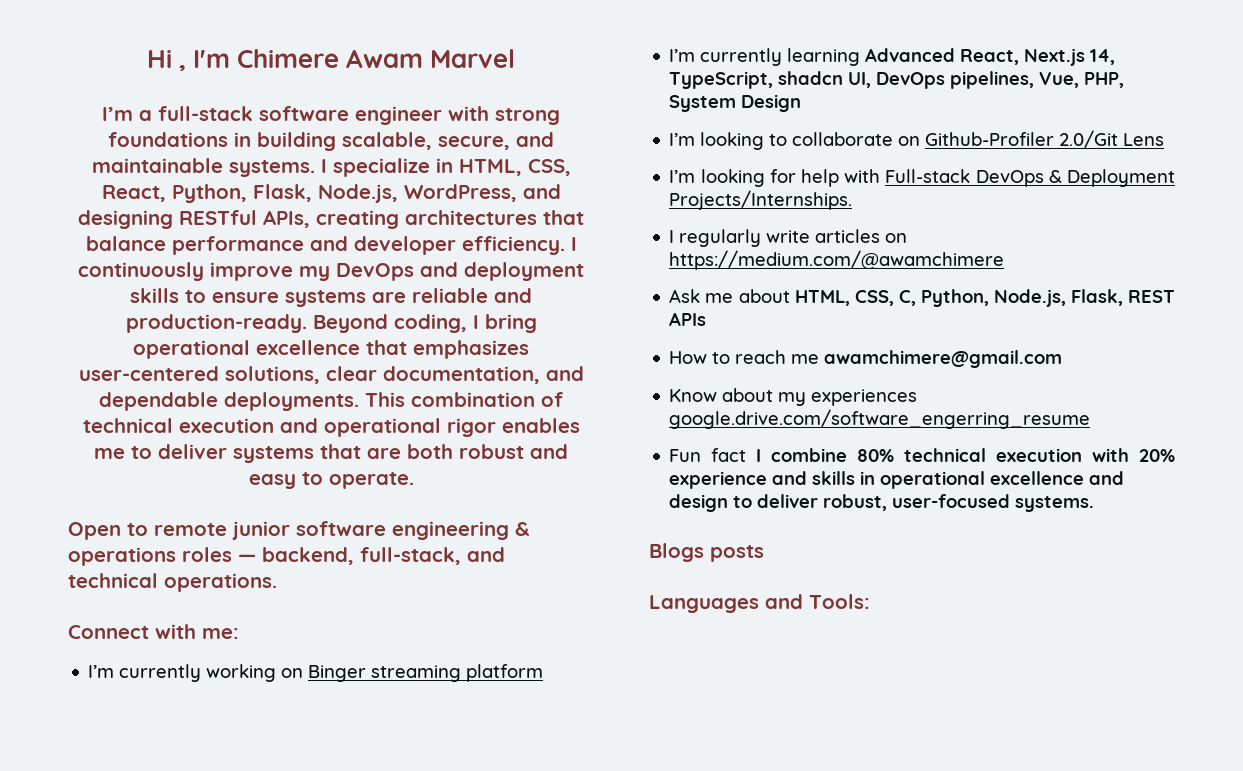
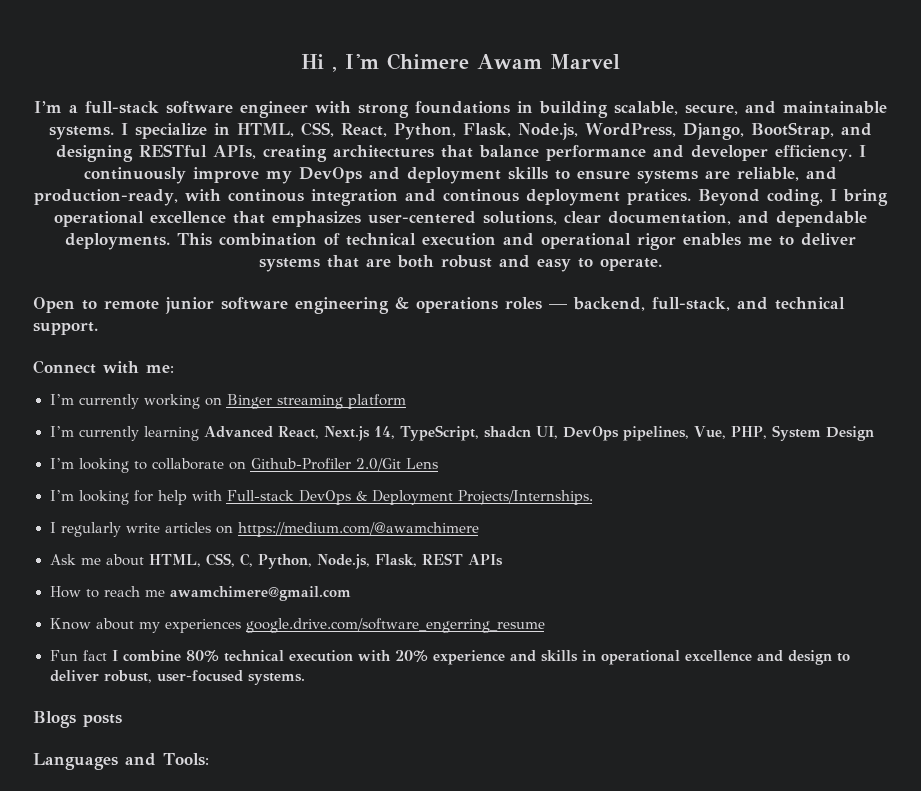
- I specialize in HTML, CSS, React, Python, Flask, Node.js, WordPress, and designing RESTful APIs, creating architectures that balance performance and developer efficiency.
+ I specialize in HTML, CSS, React, Python, Flask, Node.js, WordPress, Django, BootStrap, and designing RESTful APIs, creating architectures that balance performance and developer efficiency.
- I continuously improve my DevOps and deployment skills to ensure systems are reliable and production-ready.
+ I continuously improve my DevOps and deployment skills to ensure systems are reliable, and production-ready, with continous integration and continous deployment pratices.
- Open to remote junior software engineering & operations roles — backend, full-stack, and technical operations.
+ Open to remote junior software engineering & operations roles — backend, full-stack, and technical support.

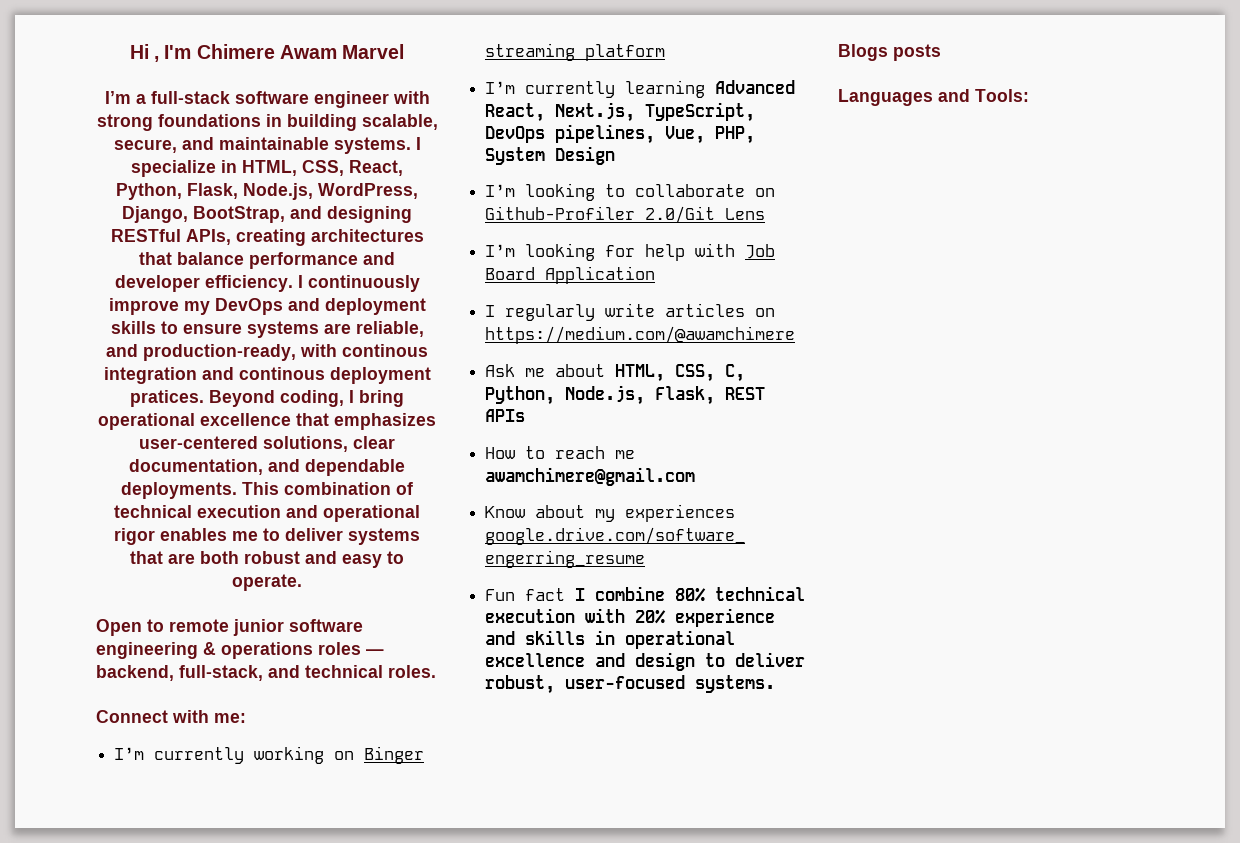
- Open to remote junior software engineering & operations roles — backend, full-stack, and technical support.
+ Open to remote junior software engineering & operations roles — backend, full-stack, and technical roles.
- I’m currently learning Advanced React, Next.js 14, TypeScript, shadcn UI, DevOps pipelines, Vue, PHP, System Design
+ I’m currently learning Advanced React, Next.js, TypeScript, DevOps pipelines, Vue, PHP, System Design
- I’m looking for help with Full-stack DevOps & Deployment Projects/Internships.
+ I’m looking for help with Job Board Application

